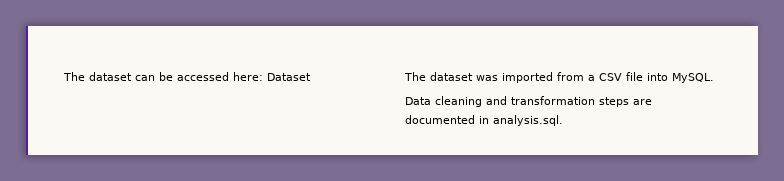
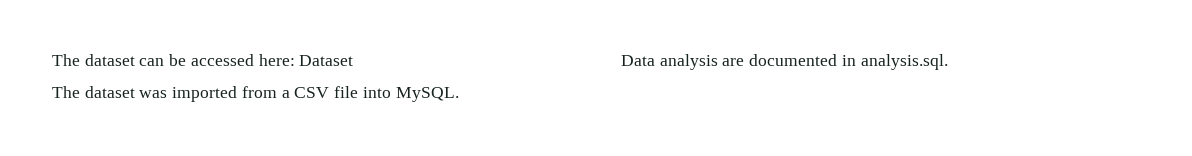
- Data cleaning and transformation steps are documented in analysis.sql.
+ Data analysis are documented in analysis.sql.

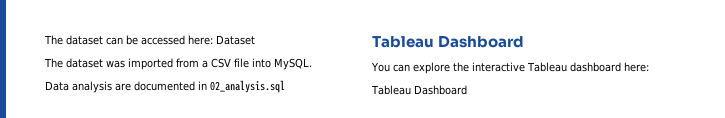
- Data analysis are documented in analysis.sql.
+ Data analysis are documented in 02_analysis.sql
+ Tableau Dashboard
+ You can explore the interactive Tableau dashboard here:
+ Tableau Dashboard

